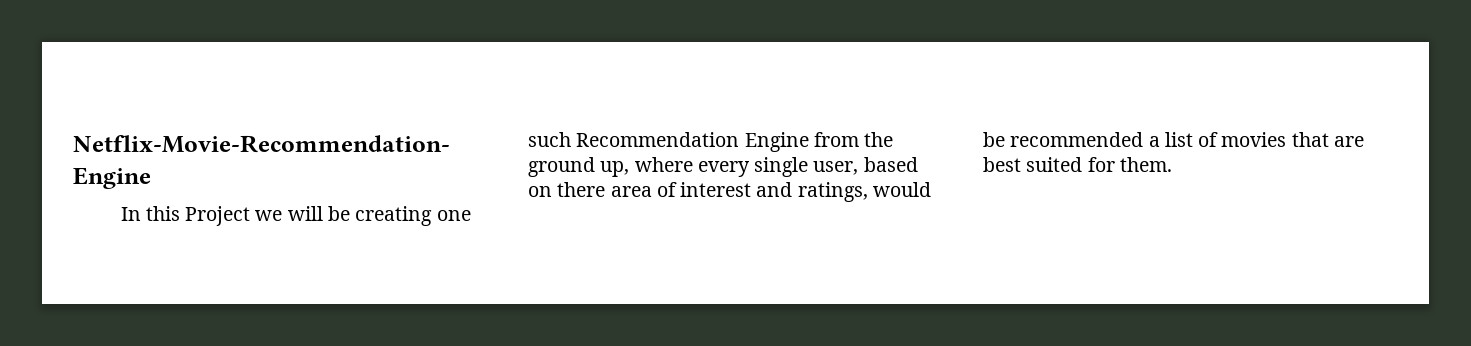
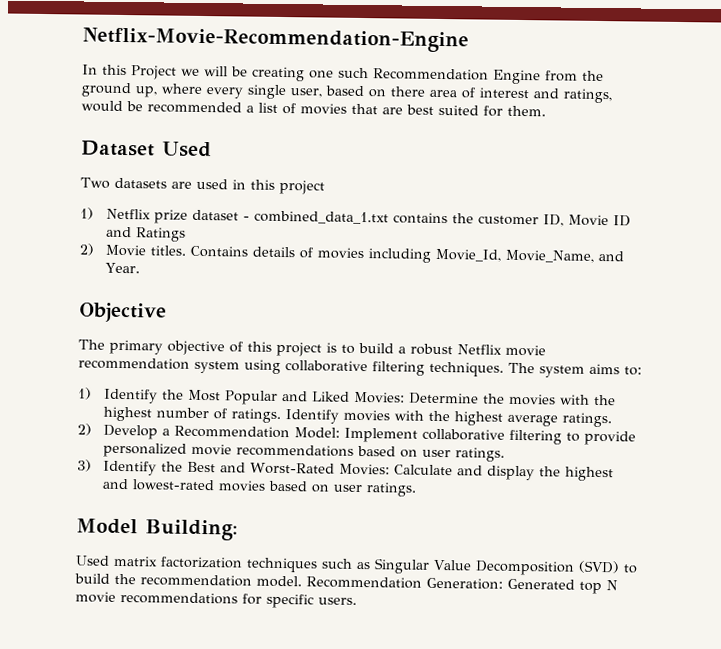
+ Dataset Used
+ Two datasets are used in this project
+ 1) Netflix prize dataset - combined_data_1.txt contains the customer ID, Movie ID and Ratings
+ 2) Movie titles. Contains details of movies including Movie_Id, Movie_Name, and Year.
+ Objective
+ The primary objective of this project is to build a robust Netflix movie recommendation system using collaborative filtering techniques. The system aims to:
+ 1) Identify the Most Popular and Liked Movies: Determine the movies with the highest number of ratings. Identify movies with the highest average ratings.
+ 2) Develop a Recommendation Model: Implement collaborative filtering to provide personalized movie recommendations based on user ratings.
+ 3) Identify the Best and Worst-Rated Movies: Calculate and display the highest and lowest-rated movies based on user ratings.
+ Model Building:
+ Used matrix factorization techniques such as Singular Value Decomposition (SVD) to build the recommendation model. Recommendation Generation: Generated top N movie recommendations for specific users.

